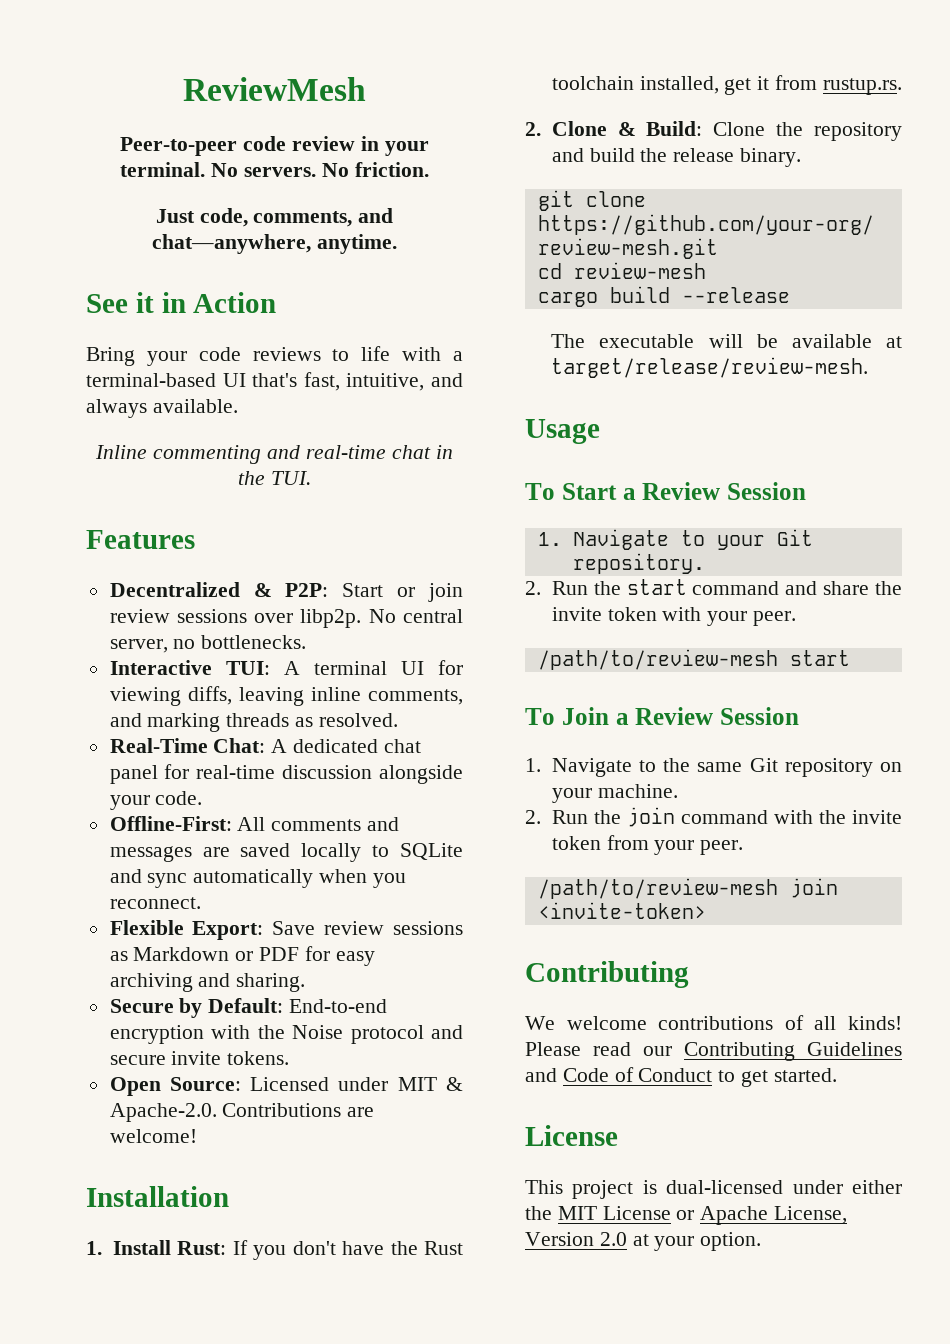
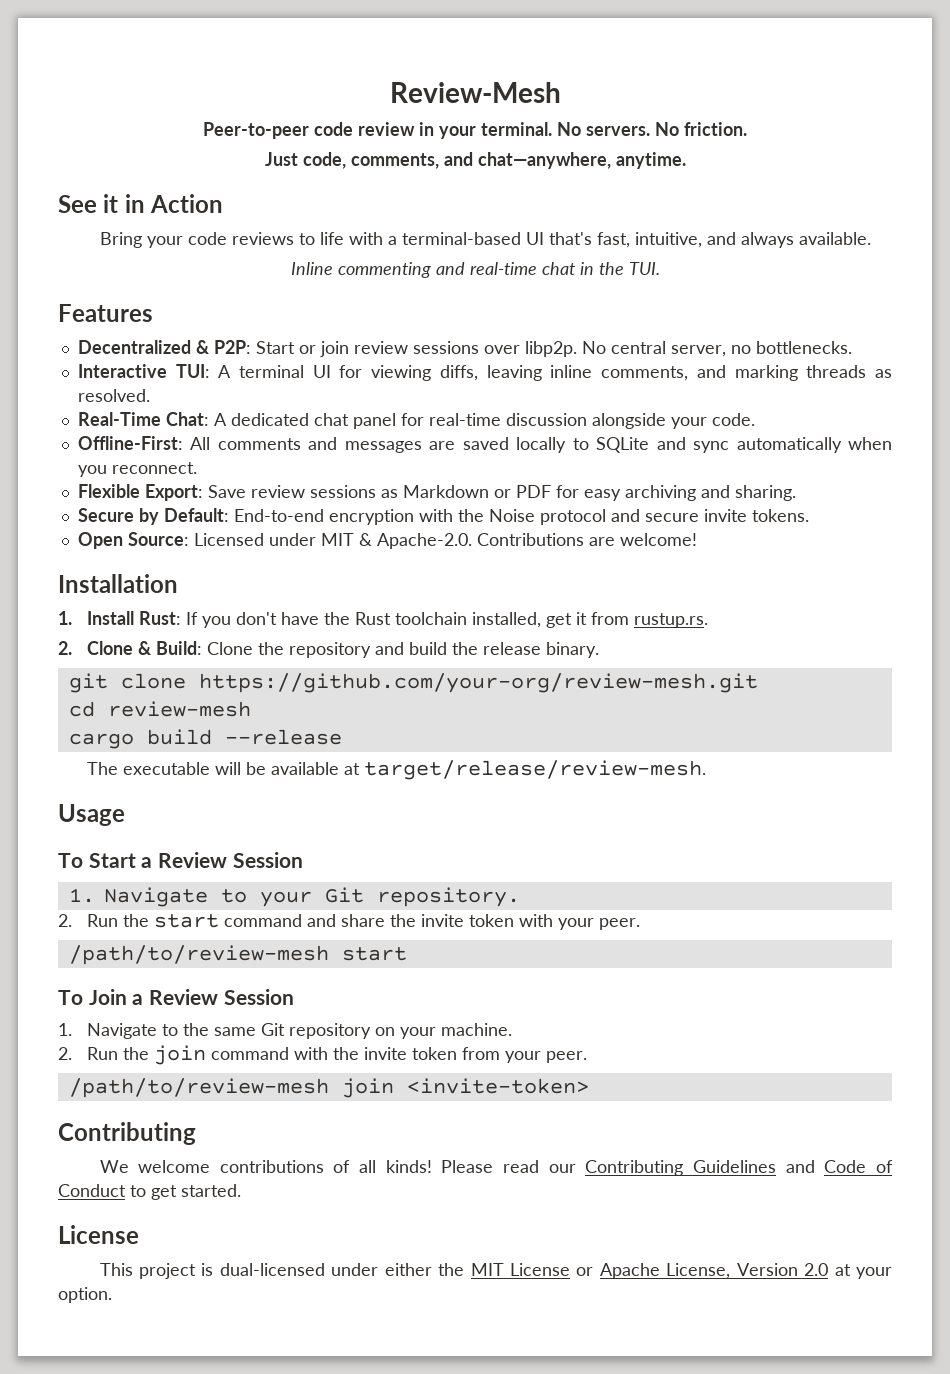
- ReviewMesh
+ Review-Mesh

